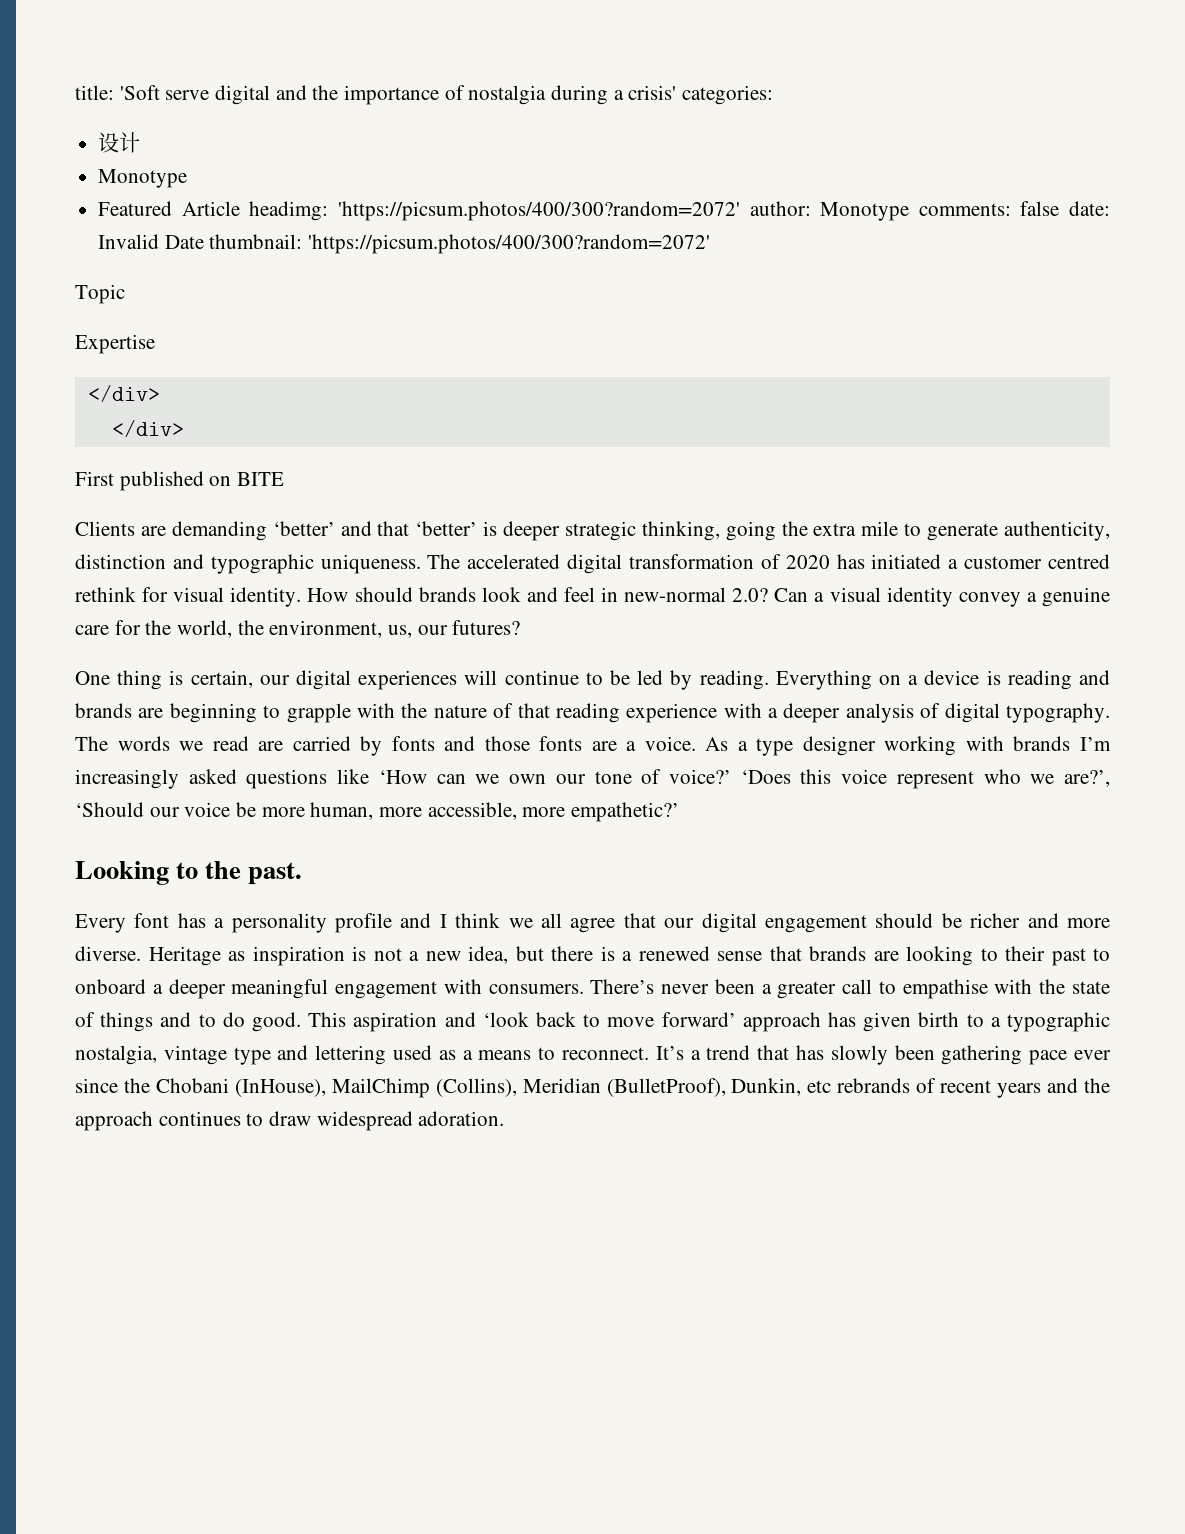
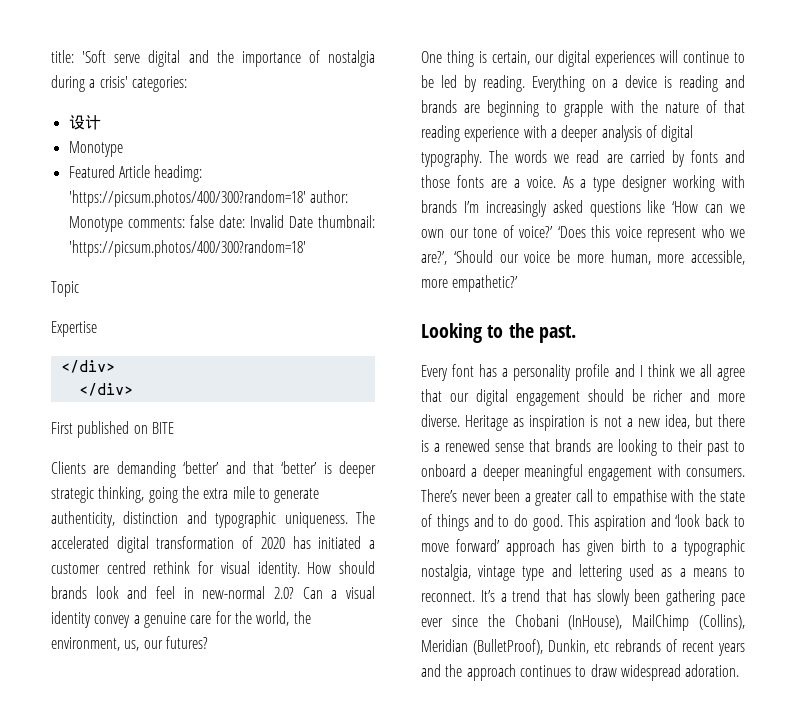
- Featured Article headimg: 'https://picsum.photos/400/300?random=2072' author: Monotype comments: false date: Invalid Date thumbnail: 'https://picsum.photos/400/300?random=2072'
+ Featured Article headimg: 'https://picsum.photos/400/300?random=18' author: Monotype comments: false date: Invalid Date thumbnail: 'https://picsum.photos/400/300?random=18'

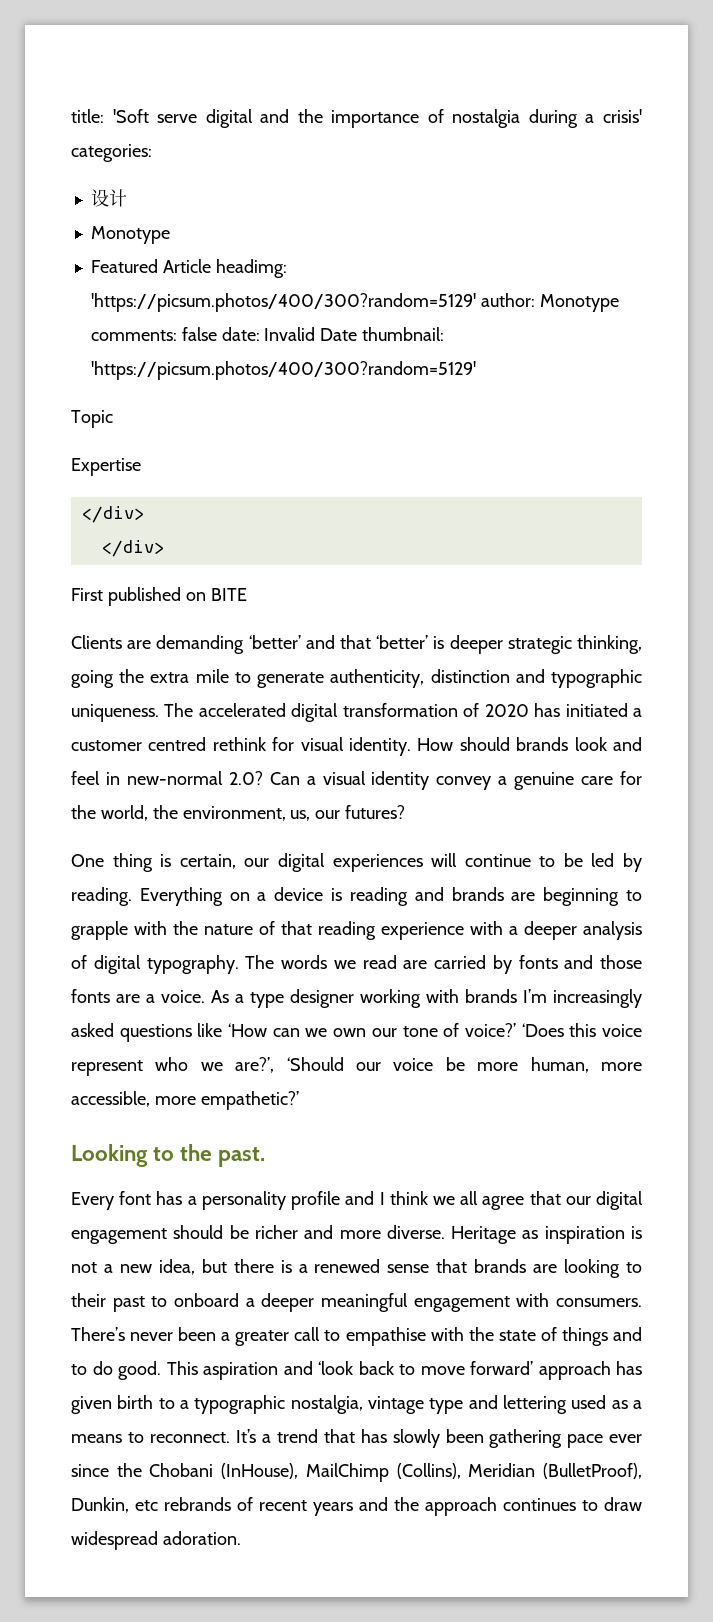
- Featured Article headimg: 'https://picsum.photos/400/300?random=18' author: Monotype comments: false date: Invalid Date thumbnail: 'https://picsum.photos/400/300?random=18'
+ Featured Article headimg: 'https://picsum.photos/400/300?random=5129' author: Monotype comments: false date: Invalid Date thumbnail: 'https://picsum.photos/400/300?random=5129'

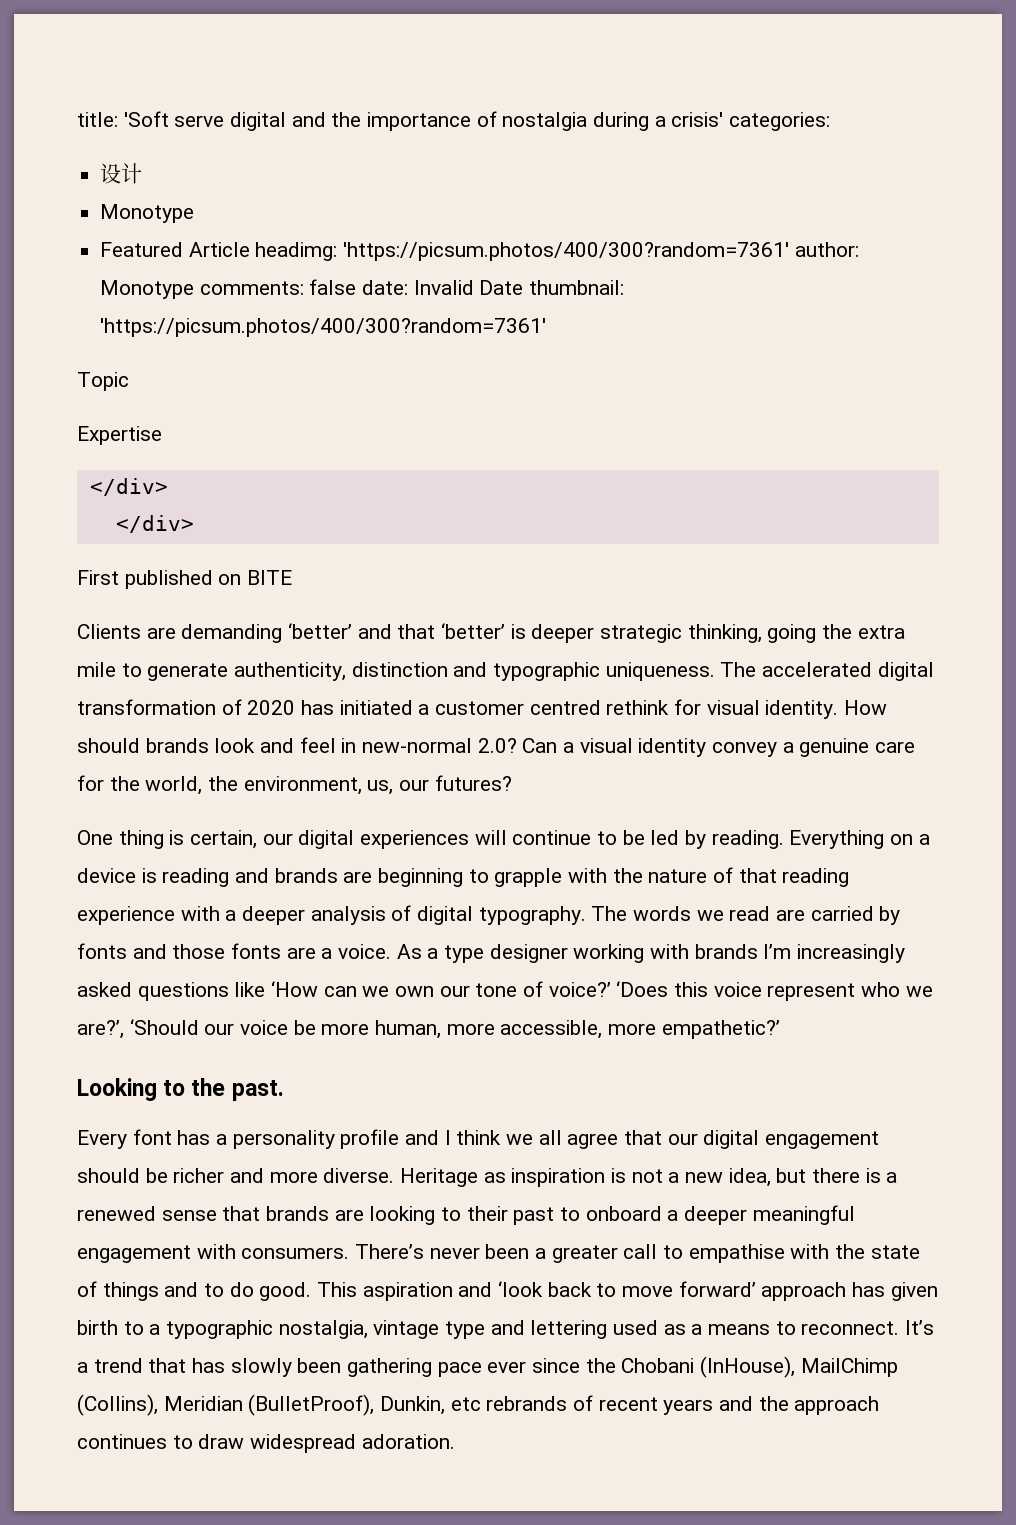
- Featured Article headimg: 'https://picsum.photos/400/300?random=5129' author: Monotype comments: false date: Invalid Date thumbnail: 'https://picsum.photos/400/300?random=5129'
+ Featured Article headimg: 'https://picsum.photos/400/300?random=7361' author: Monotype comments: false date: Invalid Date thumbnail: 'https://picsum.photos/400/300?random=7361'

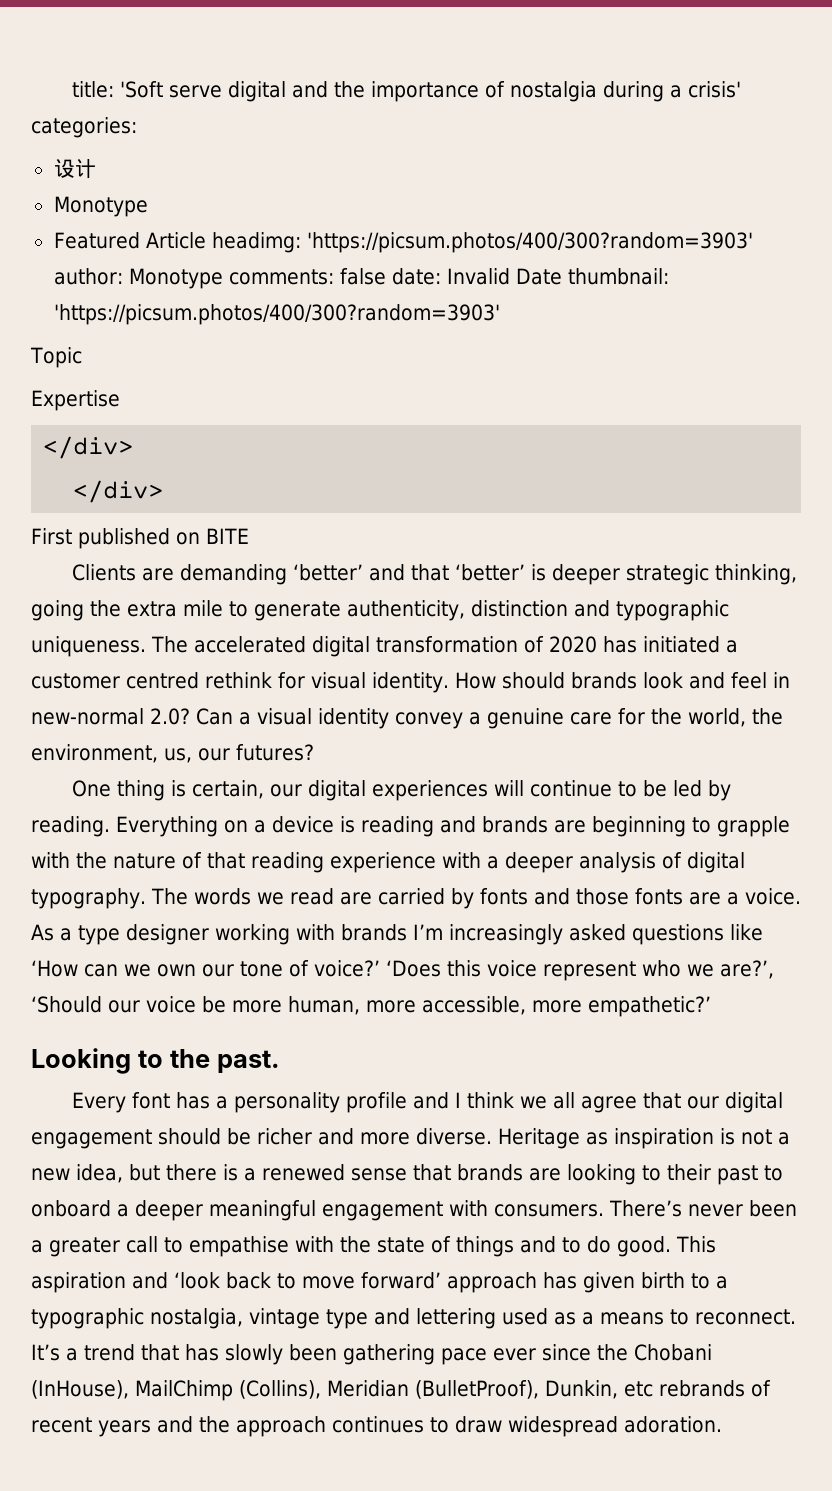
- Featured Article headimg: 'https://picsum.photos/400/300?random=7361' author: Monotype comments: false date: Invalid Date thumbnail: 'https://picsum.photos/400/300?random=7361'
+ Featured Article headimg: 'https://picsum.photos/400/300?random=3903' author: Monotype comments: false date: Invalid Date thumbnail: 'https://picsum.photos/400/300?random=3903'

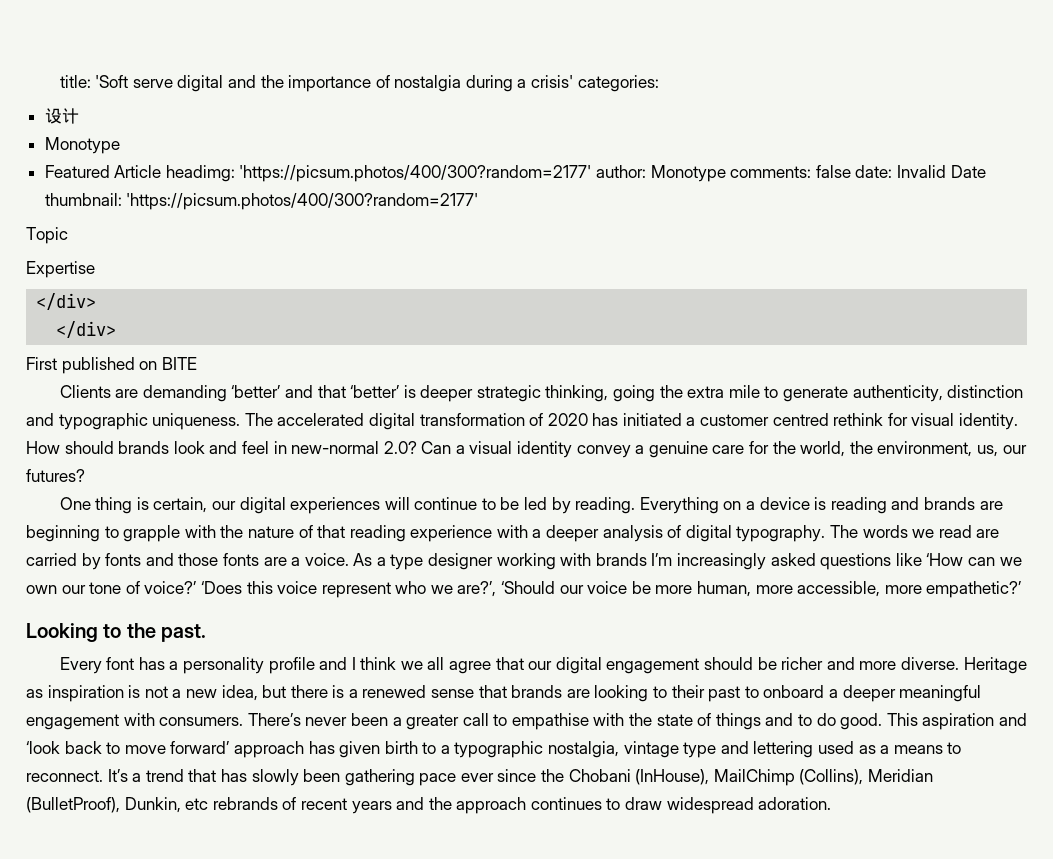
- Featured Article headimg: 'https://picsum.photos/400/300?random=3903' author: Monotype comments: false date: Invalid Date thumbnail: 'https://picsum.photos/400/300?random=3903'
+ Featured Article headimg: 'https://picsum.photos/400/300?random=2177' author: Monotype comments: false date: Invalid Date thumbnail: 'https://picsum.photos/400/300?random=2177'

